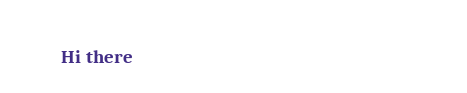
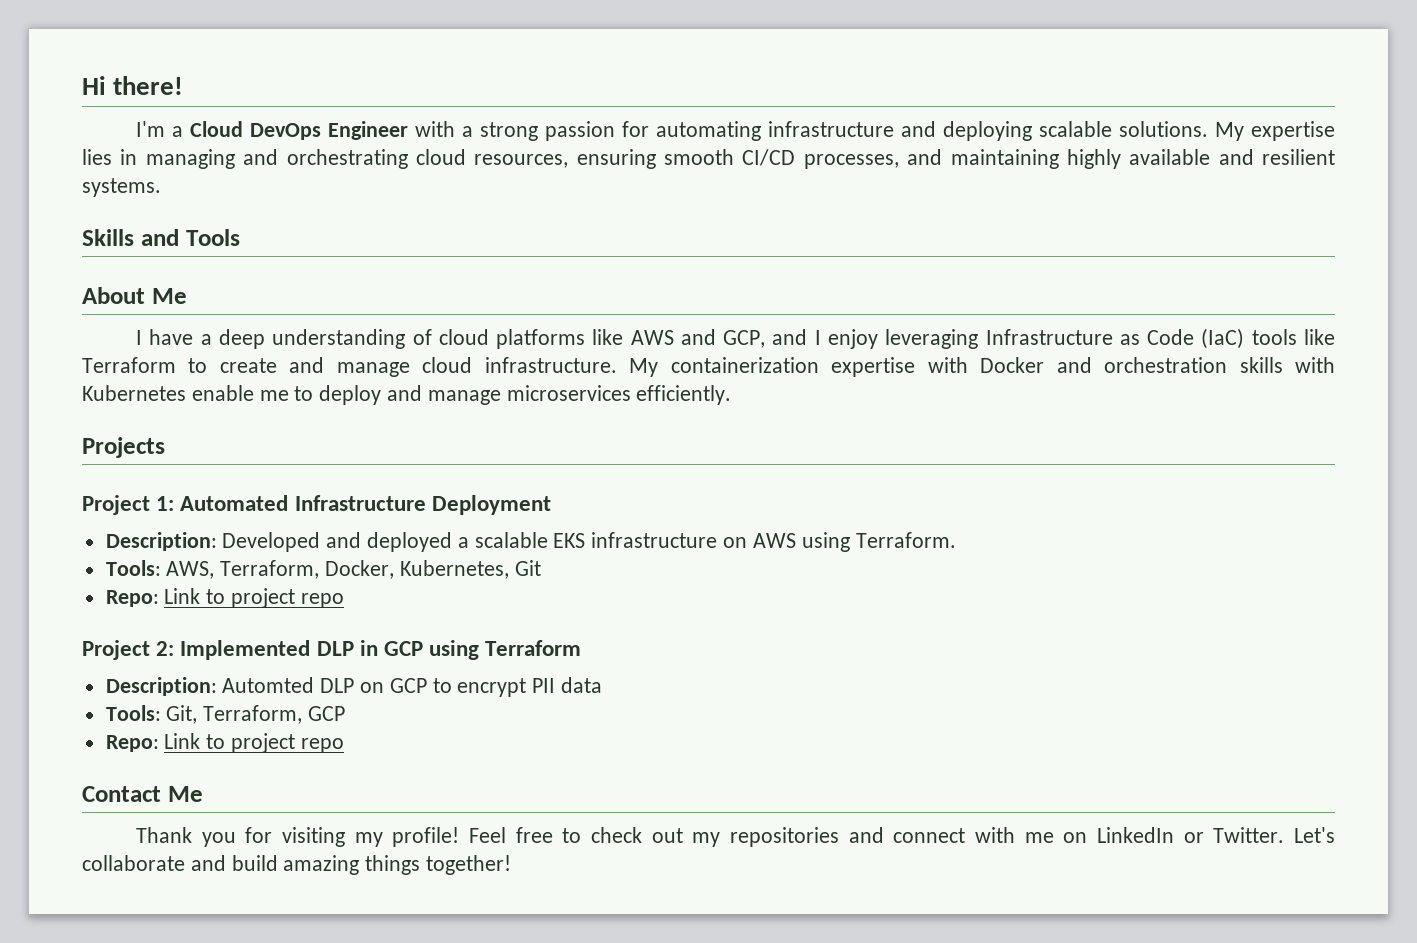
- Hi there
+ Hi there!
+ I'm a Cloud DevOps Engineer with a strong passion for automating infrastructure and deploying scalable solutions. My expertise lies in managing and orchestrating cloud resources, ensuring smooth CI/CD processes, and maintaining highly available and resilient systems.
+ Skills and Tools
+ About Me
+ I have a deep understanding of cloud platforms like AWS and GCP, and I enjoy leveraging Infrastructure as Code (IaC) tools like Terraform to create and manage cloud infrastructure. My containerization expertise with Docker and orchestration skills with Kubernetes enable me to deploy and manage microservices efficiently.
+ Projects
+ Project 1: Automated Infrastructure Deployment
+ Description: Developed and deployed a scalable EKS infrastructure on AWS using Terraform.
+ Tools: AWS, Terraform, Docker, Kubernetes, Git
+ Repo: Link to project repo
+ Project 2: Implemented DLP in GCP using Terraform
+ Description: Automted DLP on GCP to encrypt PII data
+ Tools: Git, Terraform, GCP
+ Repo: Link to project repo
+ Contact Me
+ Thank you for visiting my profile! Feel free to check out my repositories and connect with me on LinkedIn or Twitter. Let's collaborate and build amazing things together!

